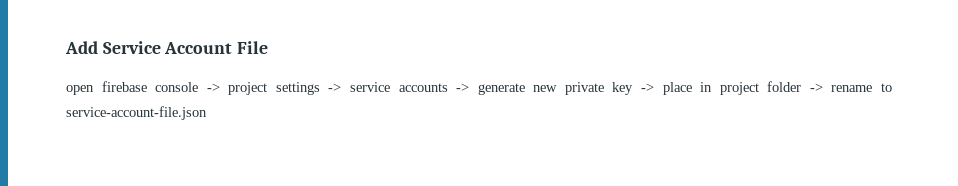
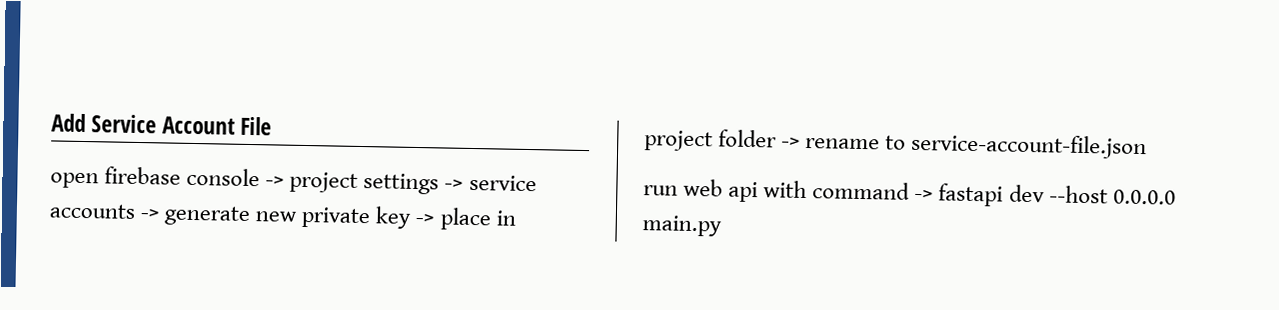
+ run web api with command -> fastapi dev --host 0.0.0.0 main.py

